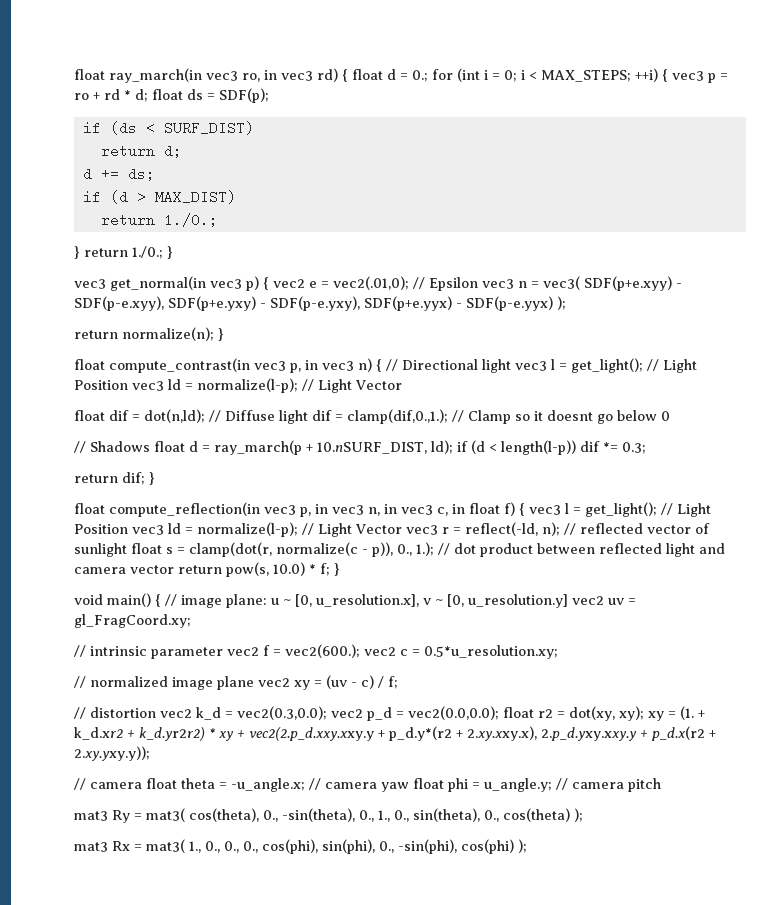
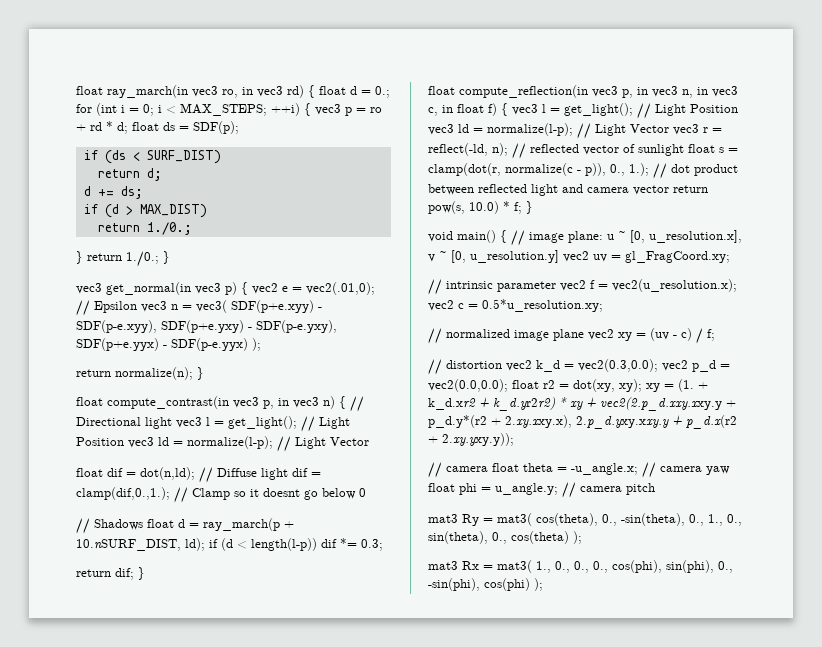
- // intrinsic parameter vec2 f = vec2(600.); vec2 c = 0.5*u_resolution.xy;
+ // intrinsic parameter vec2 f = vec2(u_resolution.x); vec2 c = 0.5*u_resolution.xy;

